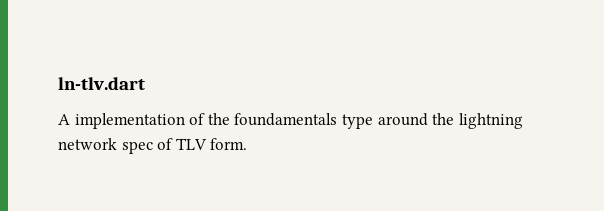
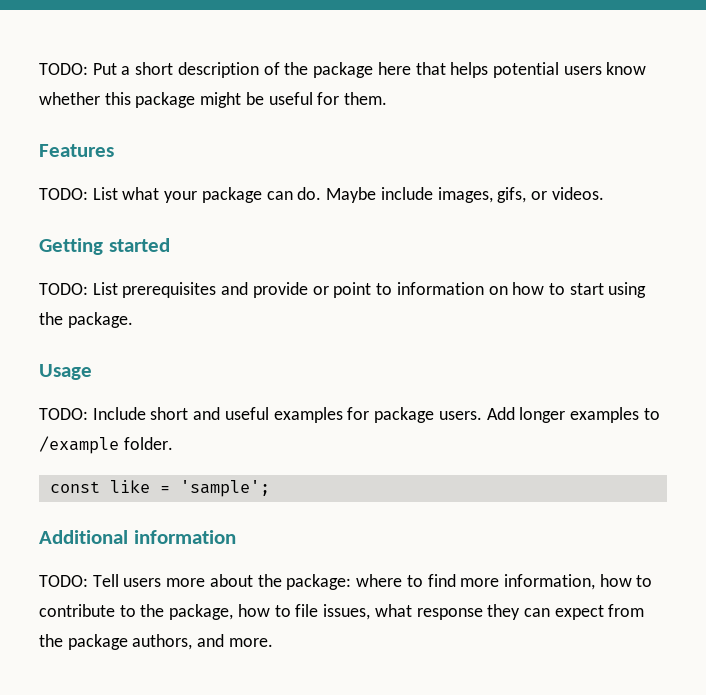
- ln-tlv.dart
- A implementation of the foundamentals type around the lightning network spec of TLV form.
+ TODO: Put a short description of the package here that helps potential users know whether this package might be useful for them.
+ Features
+ TODO: List what your package can do. Maybe include images, gifs, or videos.
+ Getting started
+ TODO: List prerequisites and provide or point to information on how to start using the package.
+ Usage
+ TODO: Include short and useful examples for package users. Add longer examples to /example folder.
+ const like = 'sample';
+ Additional information
+ TODO: Tell users more about the package: where to find more information, how to contribute to the package, how to file issues, what response they can expect from the package authors, and more.

